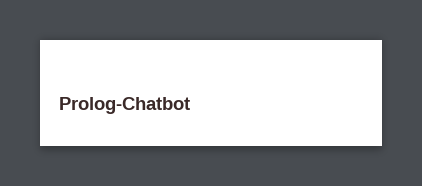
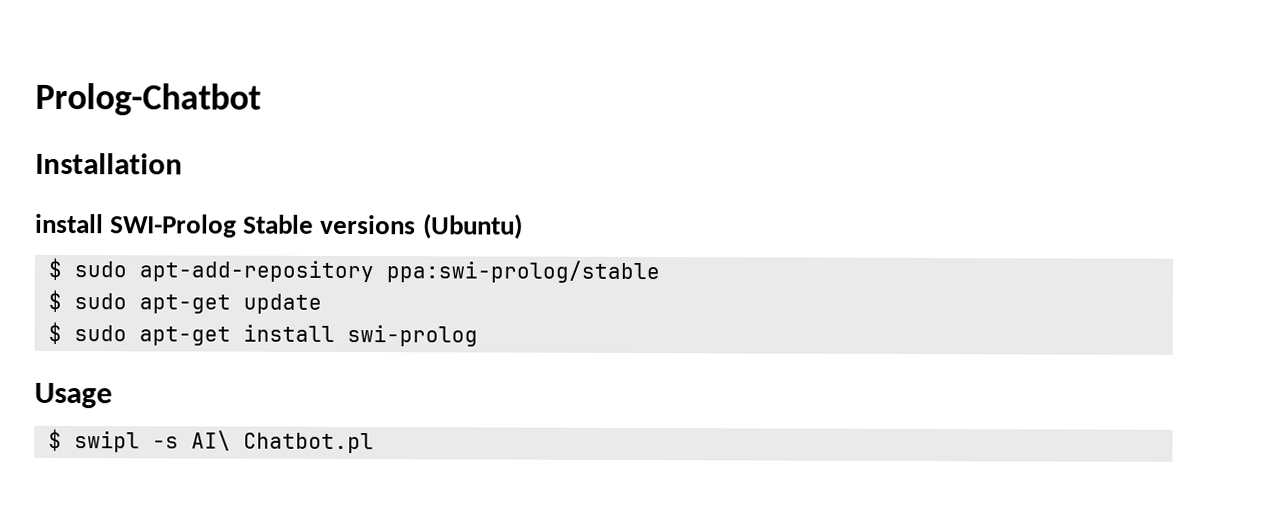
+ Installation
+ install SWI-Prolog Stable versions (Ubuntu)
+ $ sudo apt-add-repository ppa:swi-prolog/stable
+ $ sudo apt-get update
+ $ sudo apt-get install swi-prolog
+ Usage
+ $ swipl -s AI\ Chatbot.pl

